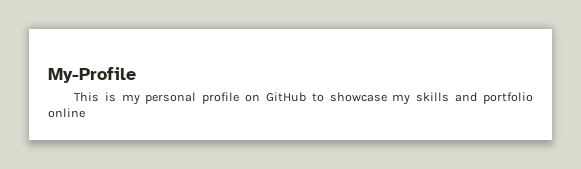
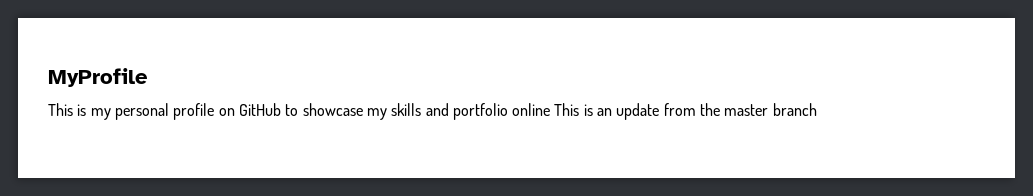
- My-Profile
+ MyProfile
- This is my personal profile on GitHub to showcase my skills and portfolio online
+ This is my personal profile on GitHub to showcase my skills and portfolio online This is an update from the master branch

